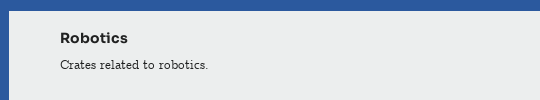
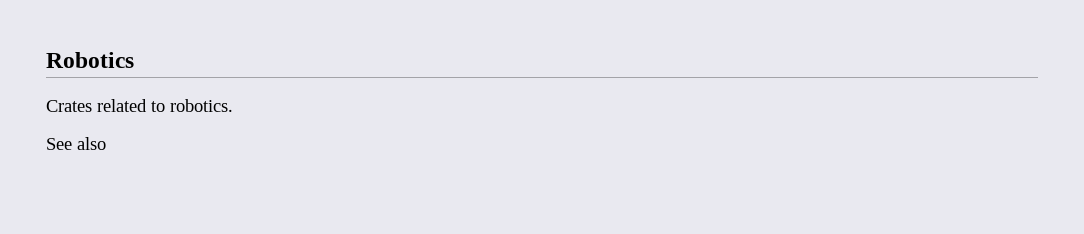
+ See also

